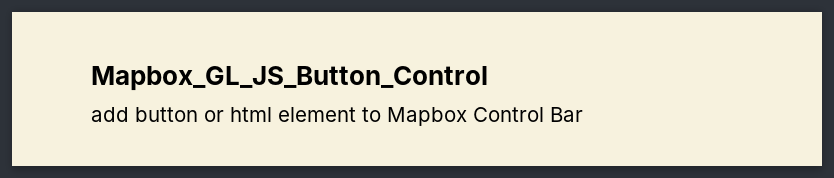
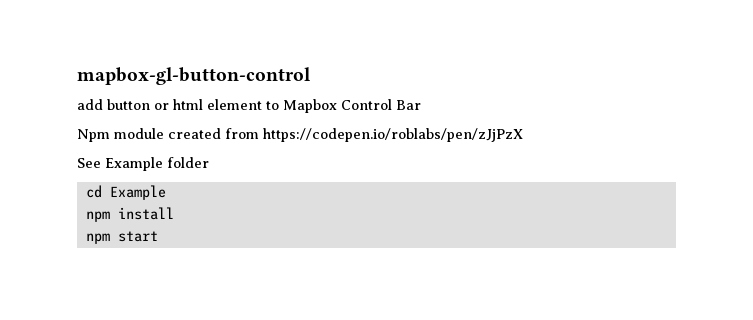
- Mapbox_GL_JS_Button_Control
+ mapbox-gl-button-control
+ Npm module created from https://codepen.io/roblabs/pen/zJjPzX
+ See Example folder
+ cd Example
+ npm install
+ npm start

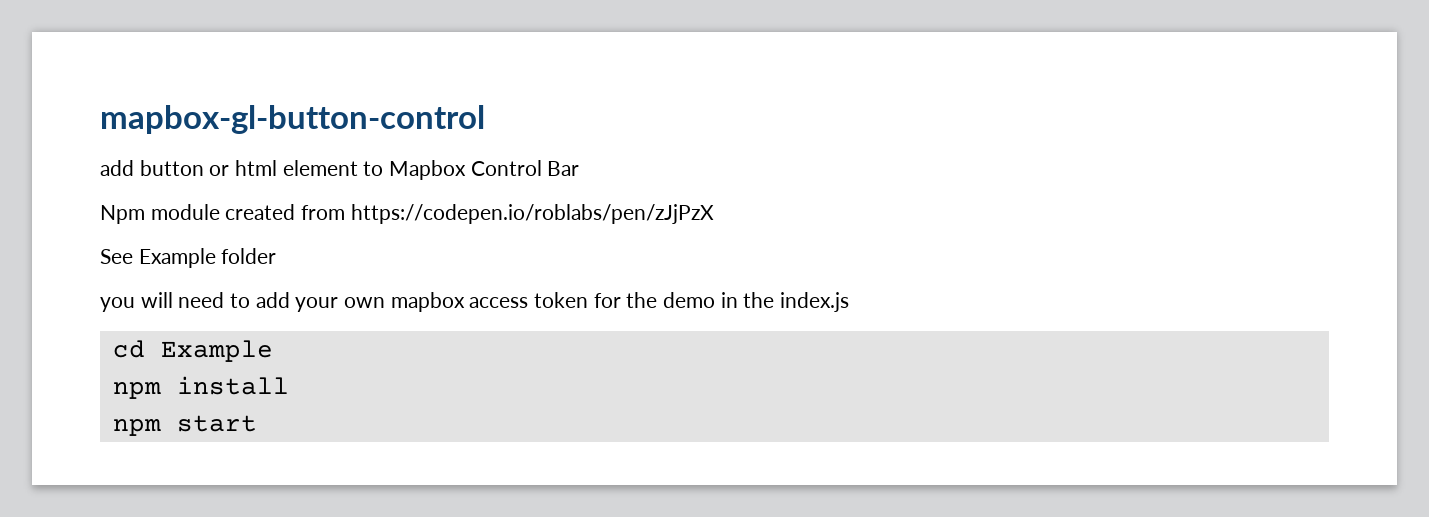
+ you will need to add your own mapbox access token for the demo in the index.js

